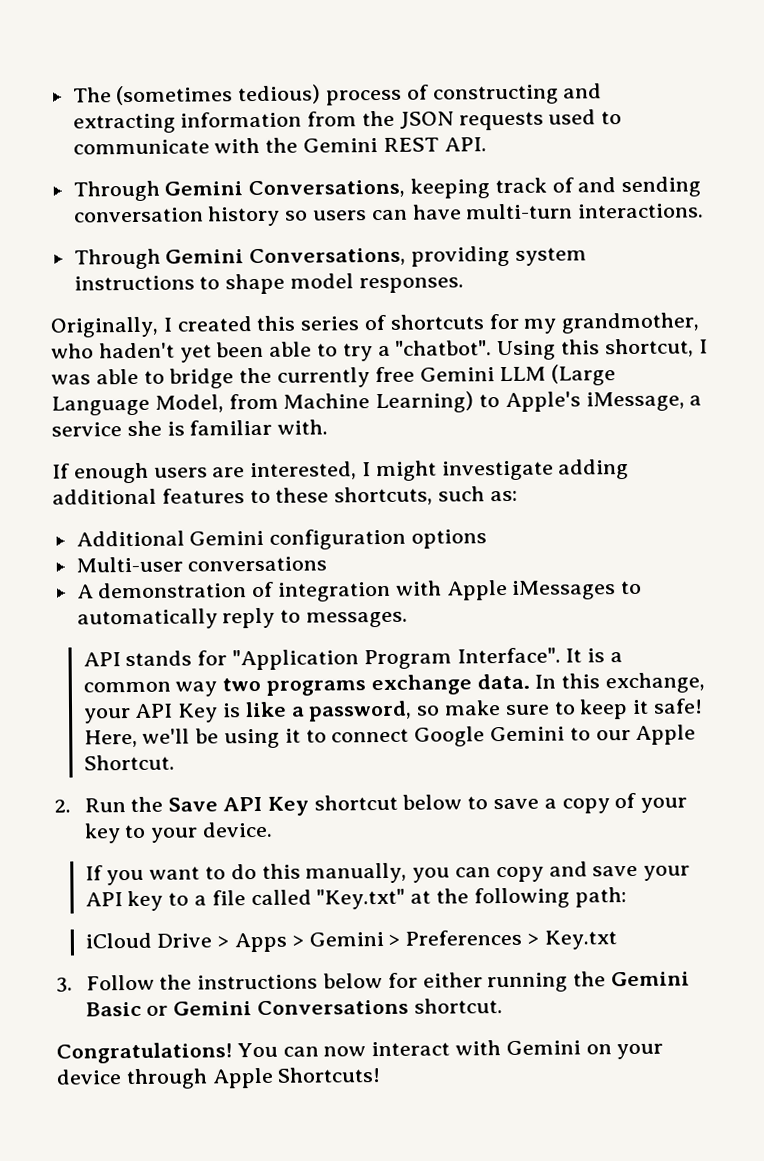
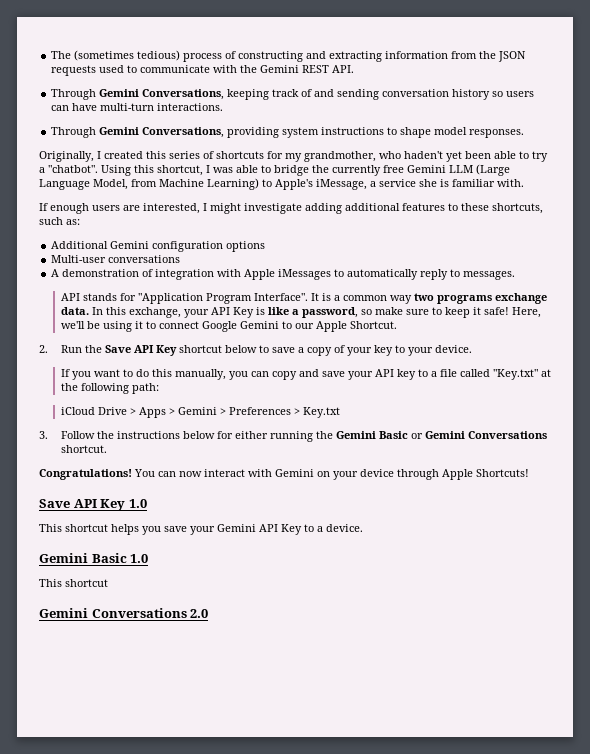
+ Save API Key 1.0
+ This shortcut helps you save your Gemini API Key to a device.
+ Gemini Basic 1.0
+ This shortcut
+ Gemini Conversations 2.0

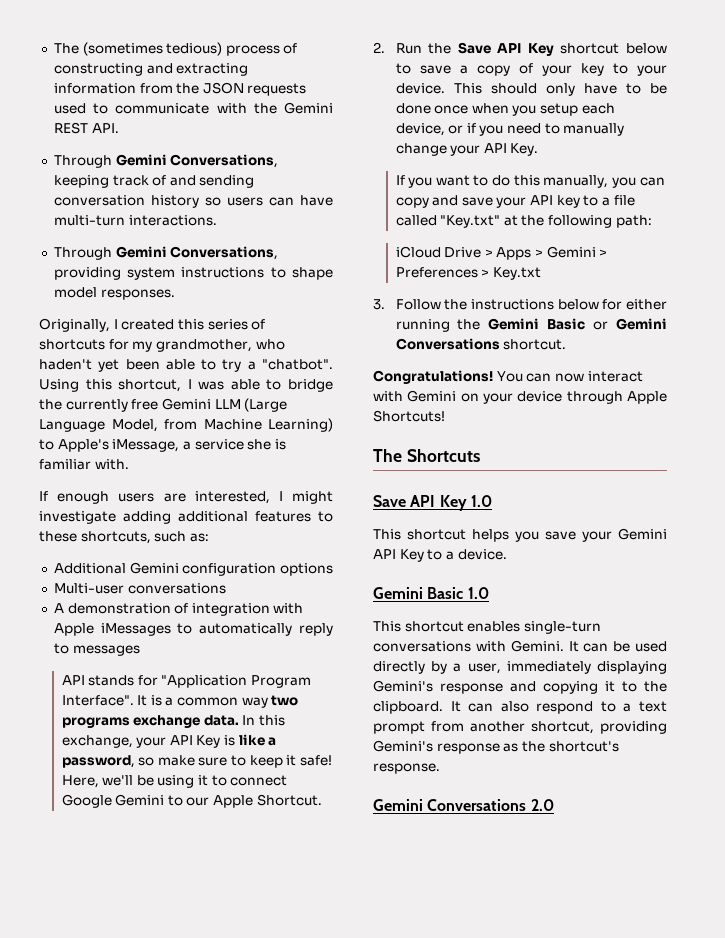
- A demonstration of integration with Apple iMessages to automatically reply to messages.
+ A demonstration of integration with Apple iMessages to automatically reply to messages
+ This should only have to be done once when you setup each device, or if you need to manually change your API Key.
+ The Shortcuts
  Gemini Basic 1.0
- This shortcut
+ This shortcut enables single-turn conversations with Gemini. It can be used directly by a user, immediately displaying Gemini's response and copying it to the clipboard. It can also respond to a text prompt from another shortcut, providing Gemini's response as the shortcut's response.

